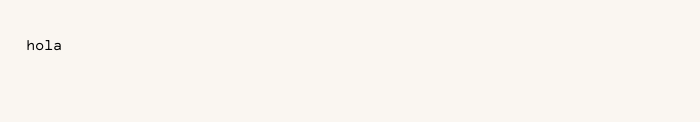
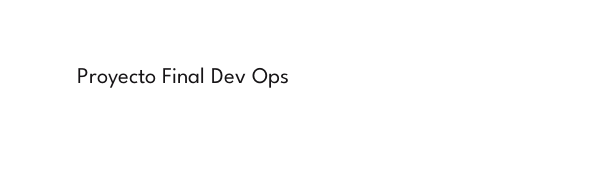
- hola
+ Proyecto Final Dev Ops

